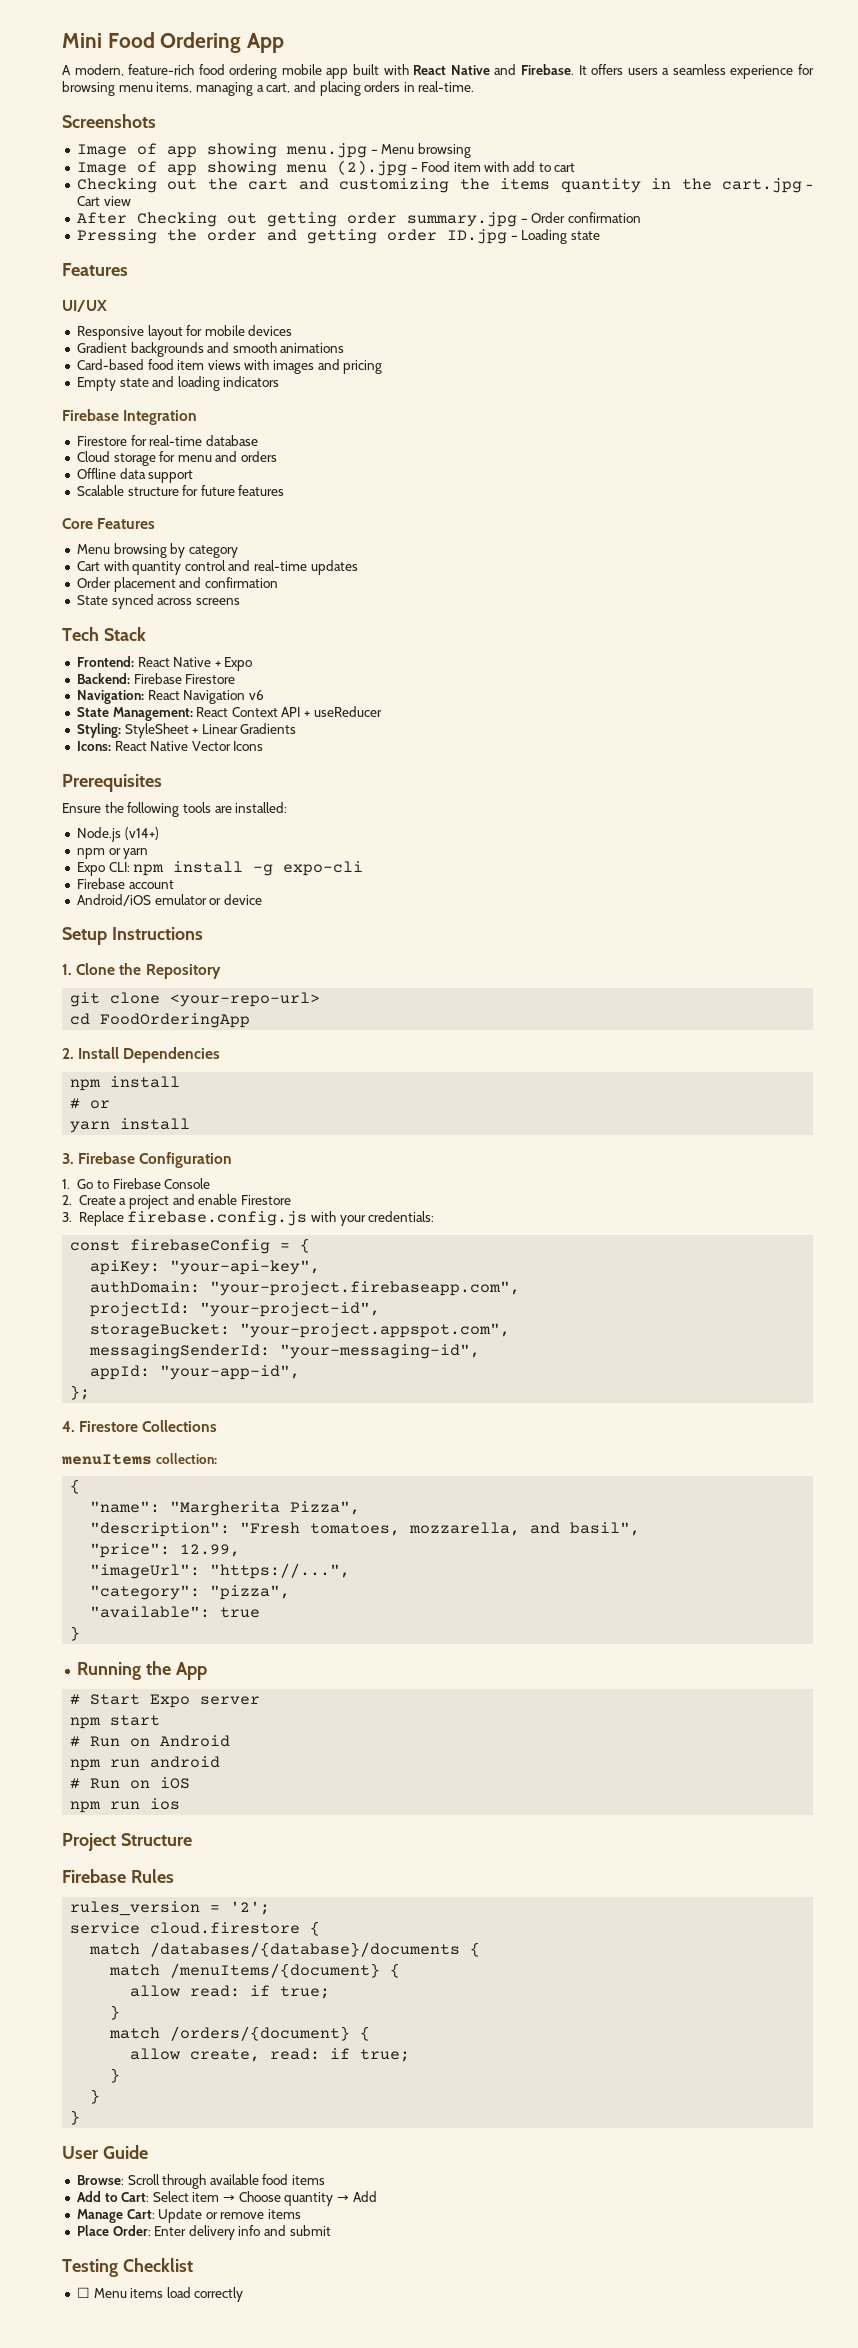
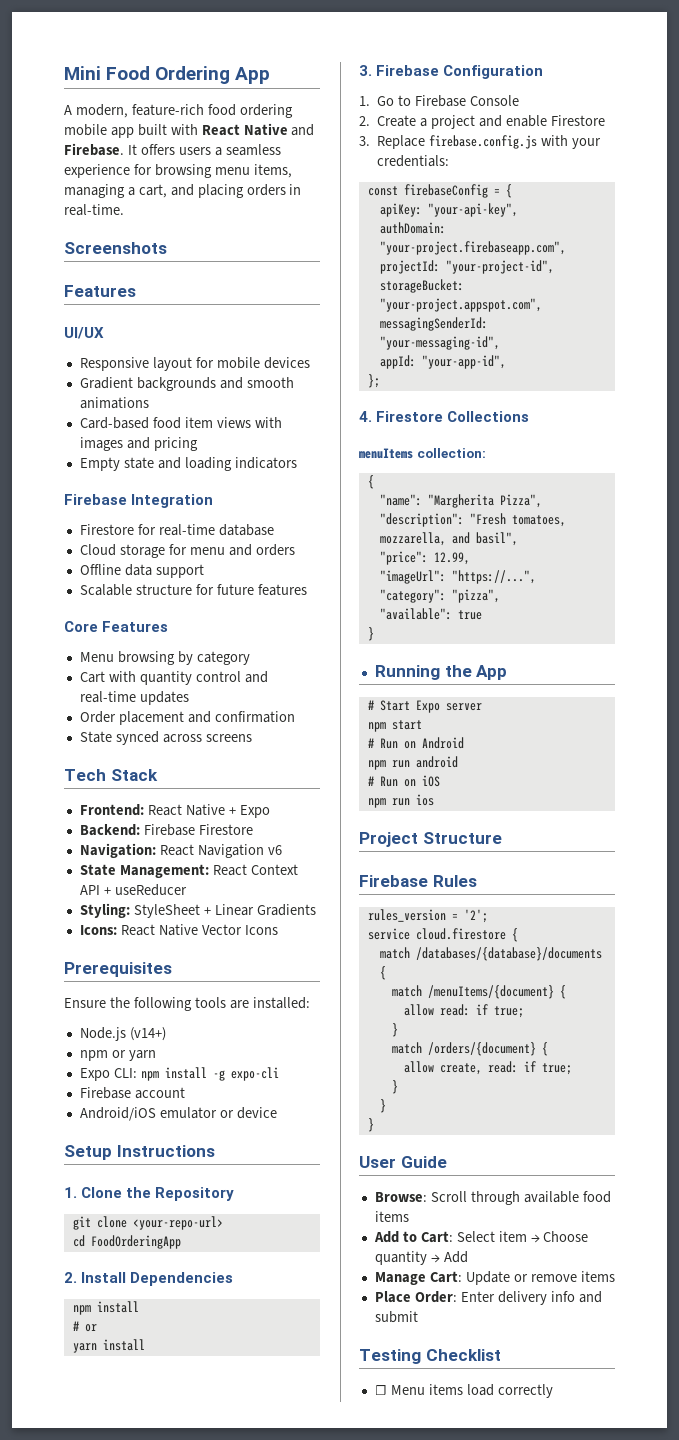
- Image of app showing menu.jpg – Menu browsing
- Image of app showing menu (2).jpg – Food item with add to cart
- Checking out the cart and customizing the items quantity in the cart.jpg – Cart view
- After Checking out getting order summary.jpg – Order confirmation
- Pressing the order and getting order ID.jpg – Loading state

